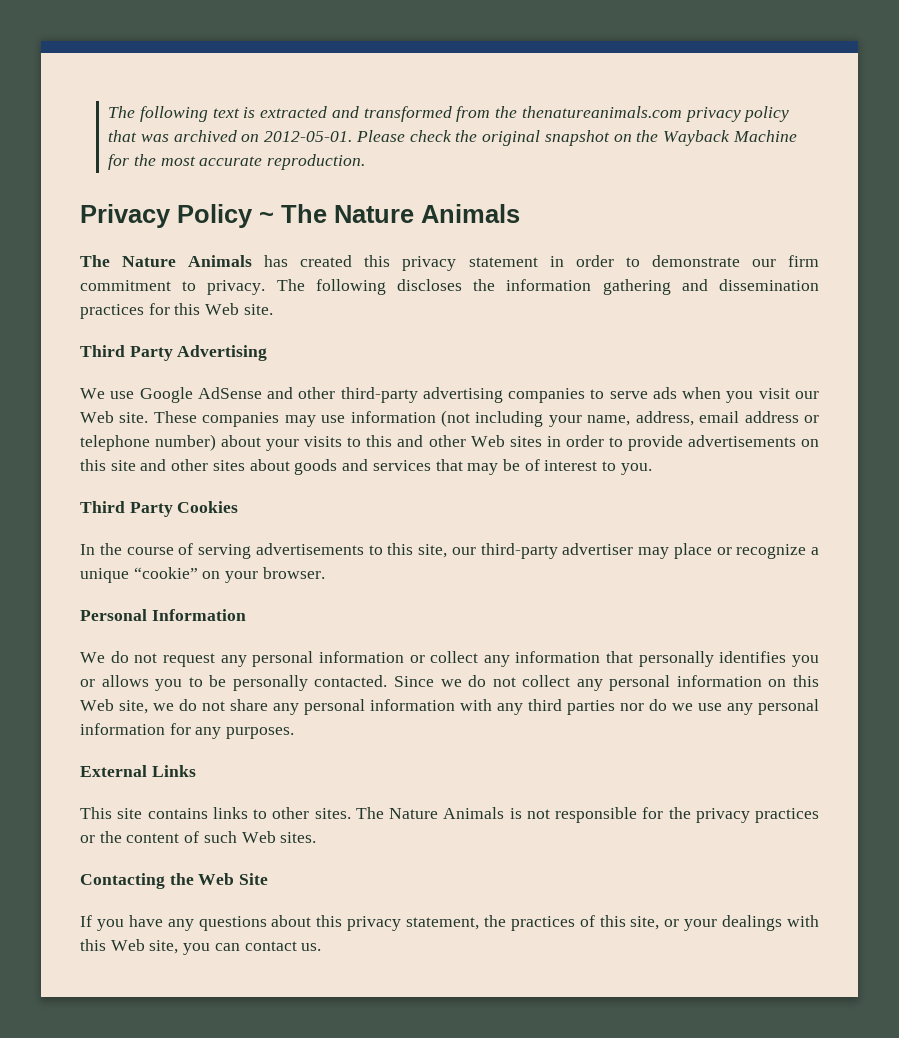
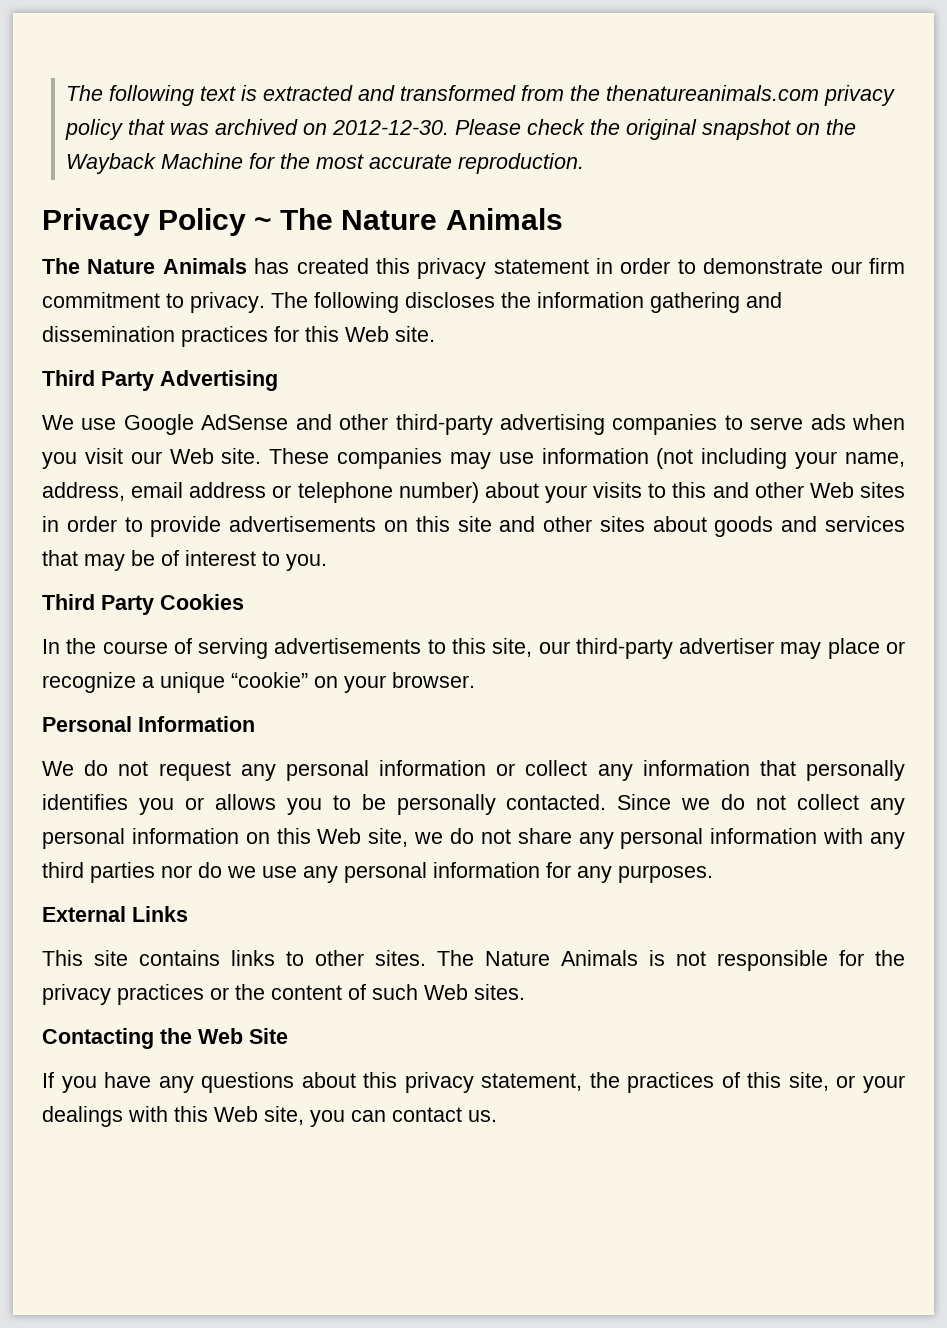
- The following text is extracted and transformed from the thenatureanimals.com privacy policy that was archived on 2012-05-01.
+ The following text is extracted and transformed from the thenatureanimals.com privacy policy that was archived on 2012-12-30.

